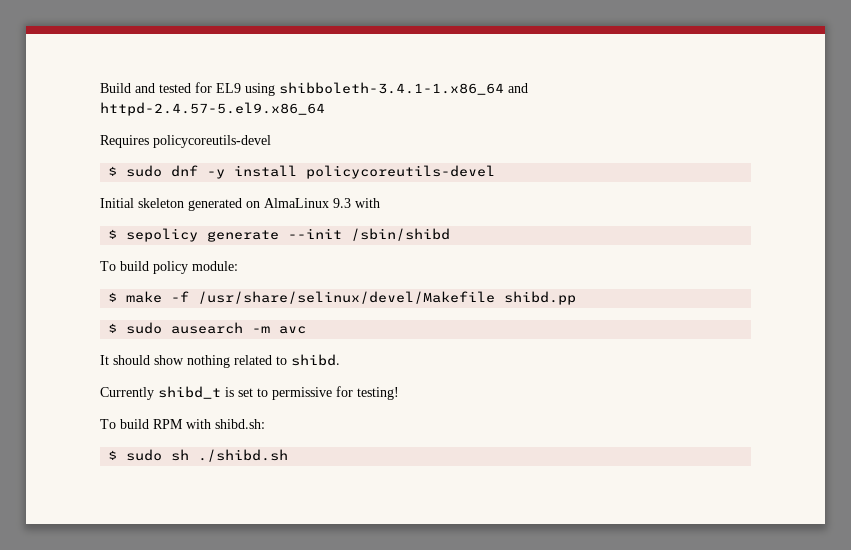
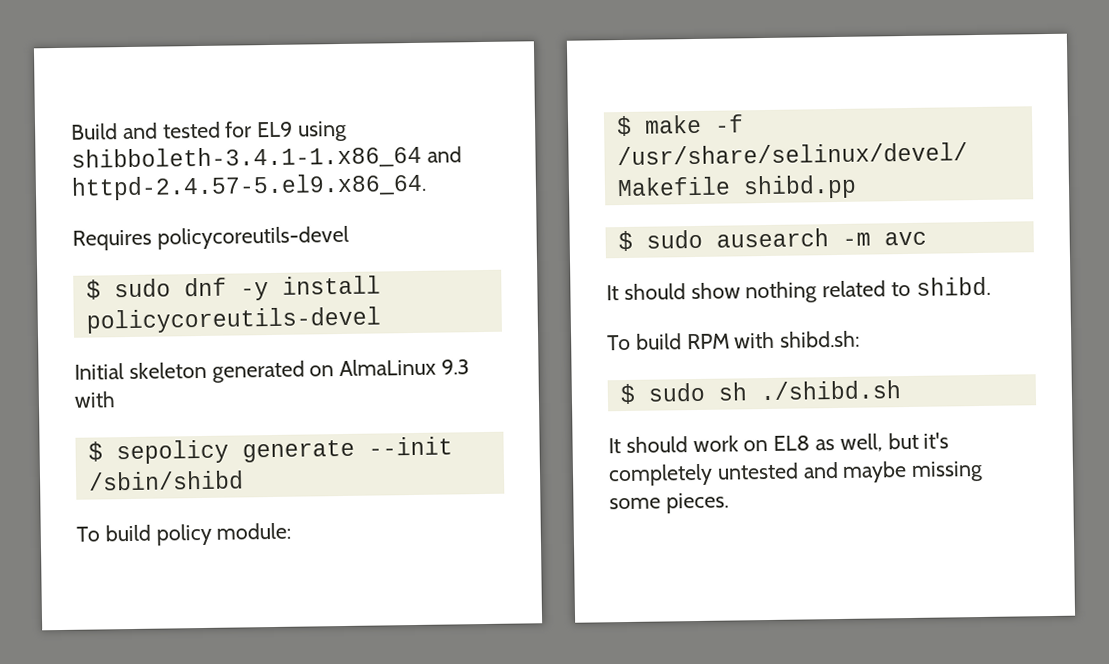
- Build and tested for EL9 using shibboleth-3.4.1-1.x86_64 and httpd-2.4.57-5.el9.x86_64
+ Build and tested for EL9 using shibboleth-3.4.1-1.x86_64 and httpd-2.4.57-5.el9.x86_64.
- Currently shibd_t is set to permissive for testing!
+ It should work on EL8 as well, but it's completely untested and maybe missing some pieces.

